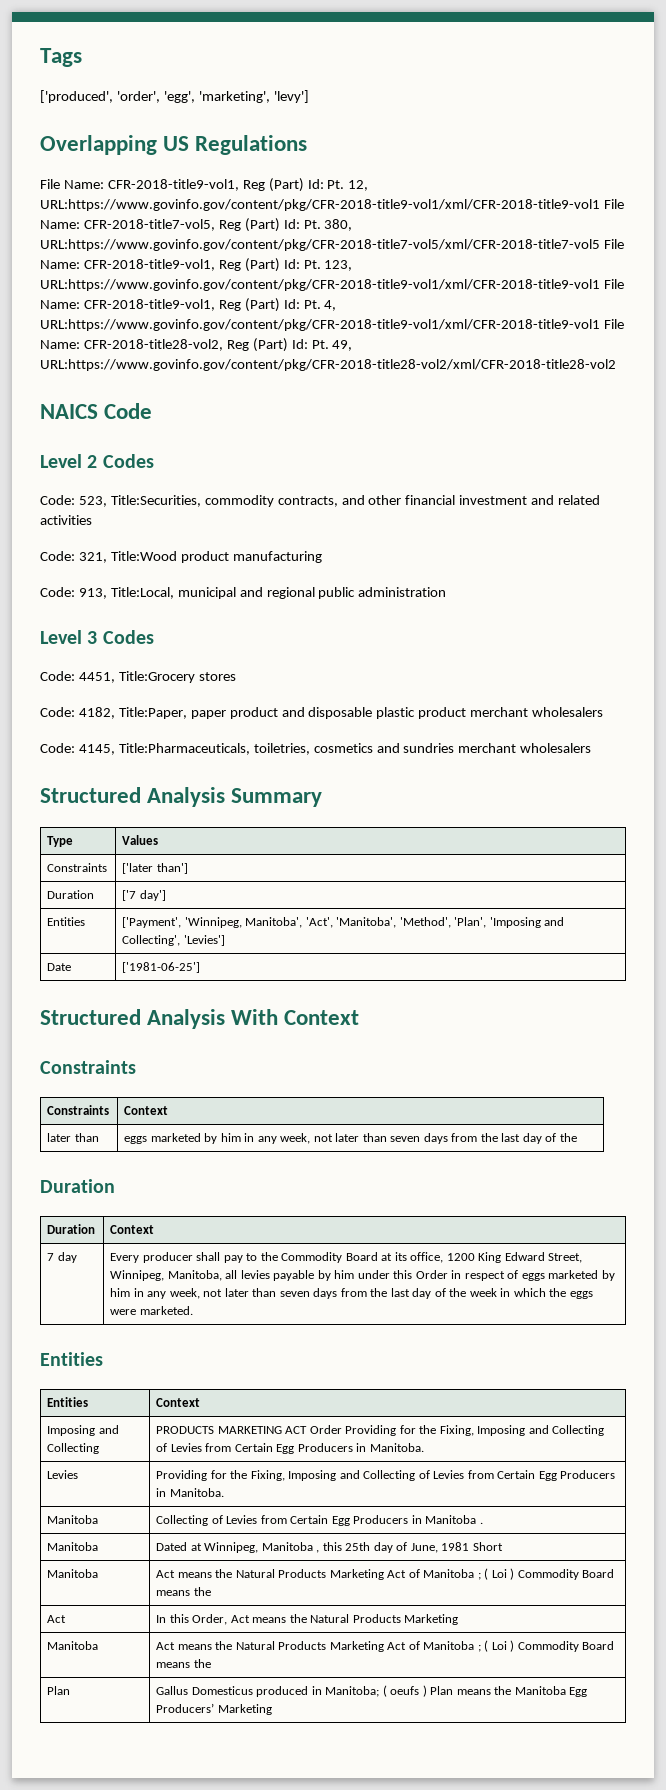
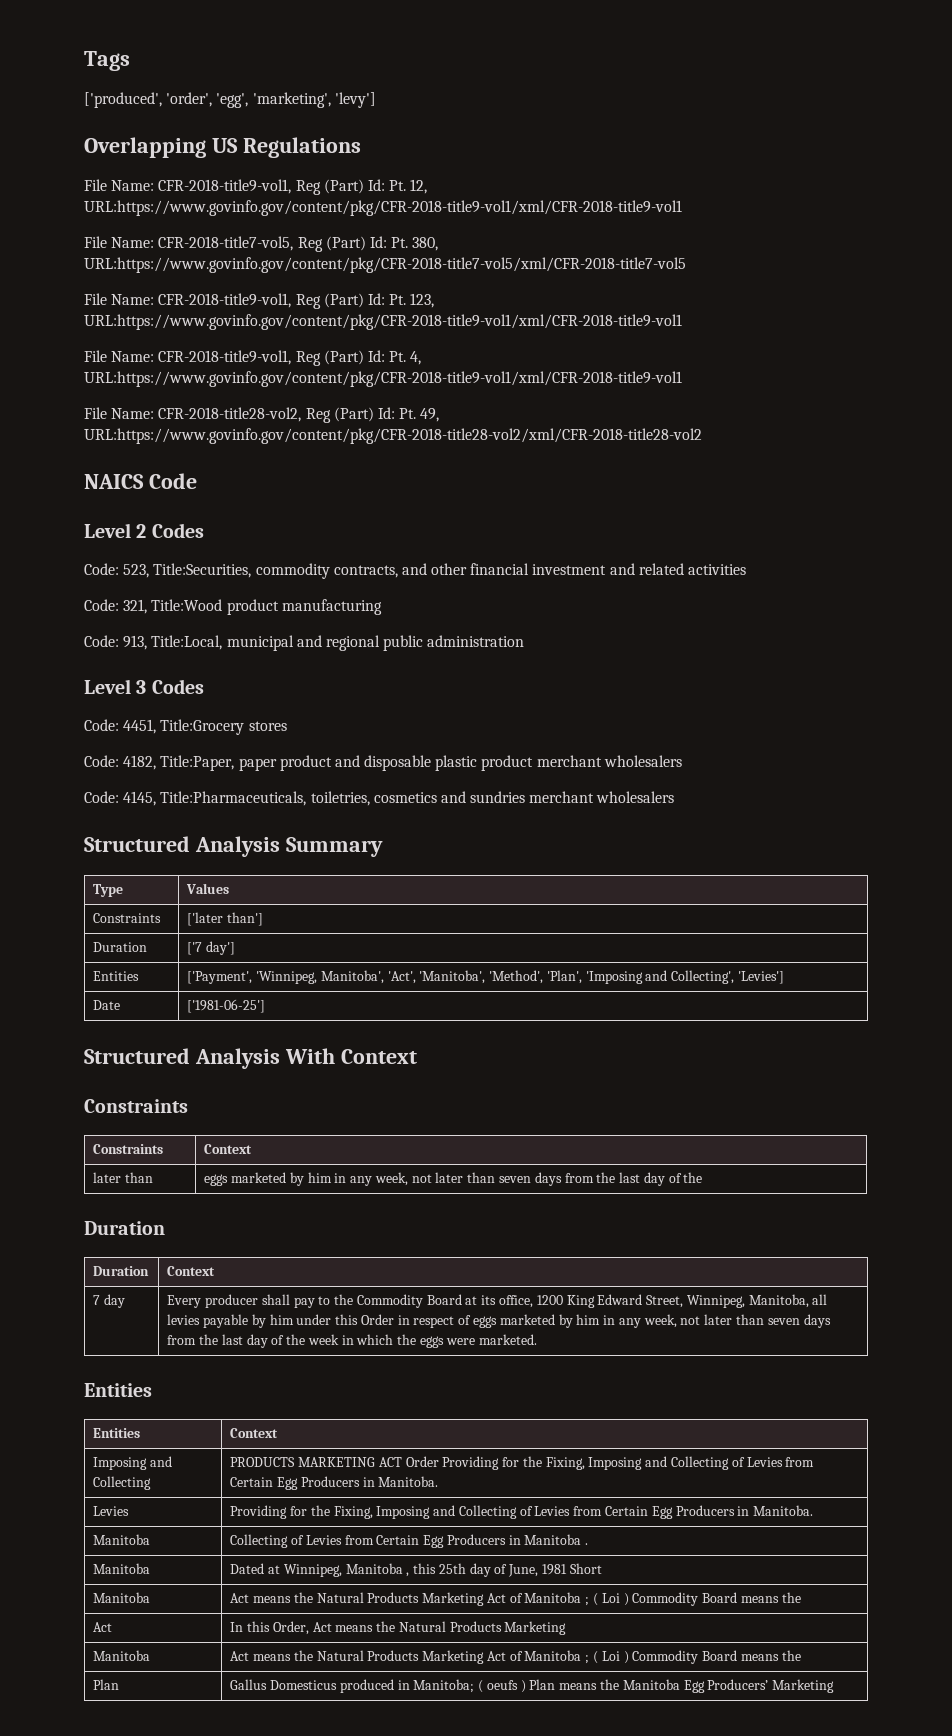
- File Name: CFR-2018-title9-vol1, Reg (Part) Id: Pt. 12, URL:https://www.govinfo.gov/content/pkg/CFR-2018-title9-vol1/xml/CFR-2018-title9-vol1 File Name: CFR-2018-title7-vol5, Reg (Part) Id: Pt. 380, URL:https://www.govinfo.gov/content/pkg/CFR-2018-title7-vol5/xml/CFR-2018-title7-vol5 File Name: CFR-2018-title9-vol1, Reg (Part) Id: Pt. 123, URL:https://www.govinfo.gov/content/pkg/CFR-2018-title9-vol1/xml/CFR-2018-title9-vol1 File Name: CFR-2018-title9-vol1, Reg (Part) Id: Pt. 4, URL:https://www.govinfo.gov/content/pkg/CFR-2018-title9-vol1/xml/CFR-2018-title9-vol1 File Name: CFR-2018-title28-vol2, Reg (Part) Id: Pt. 49, URL:https://www.govinfo.gov/content/pkg/CFR-2018-title28-vol2/xml/CFR-2018-title28-vol2
+ File Name: CFR-2018-title9-vol1, Reg (Part) Id: Pt. 12, URL:https://www.govinfo.gov/content/pkg/CFR-2018-title9-vol1/xml/CFR-2018-title9-vol1
+ File Name: CFR-2018-title7-vol5, Reg (Part) Id: Pt. 380, URL:https://www.govinfo.gov/content/pkg/CFR-2018-title7-vol5/xml/CFR-2018-title7-vol5
+ File Name: CFR-2018-title9-vol1, Reg (Part) Id: Pt. 123, URL:https://www.govinfo.gov/content/pkg/CFR-2018-title9-vol1/xml/CFR-2018-title9-vol1
+ File Name: CFR-2018-title9-vol1, Reg (Part) Id: Pt. 4, URL:https://www.govinfo.gov/content/pkg/CFR-2018-title9-vol1/xml/CFR-2018-title9-vol1
+ File Name: CFR-2018-title28-vol2, Reg (Part) Id: Pt. 49, URL:https://www.govinfo.gov/content/pkg/CFR-2018-title28-vol2/xml/CFR-2018-title28-vol2

